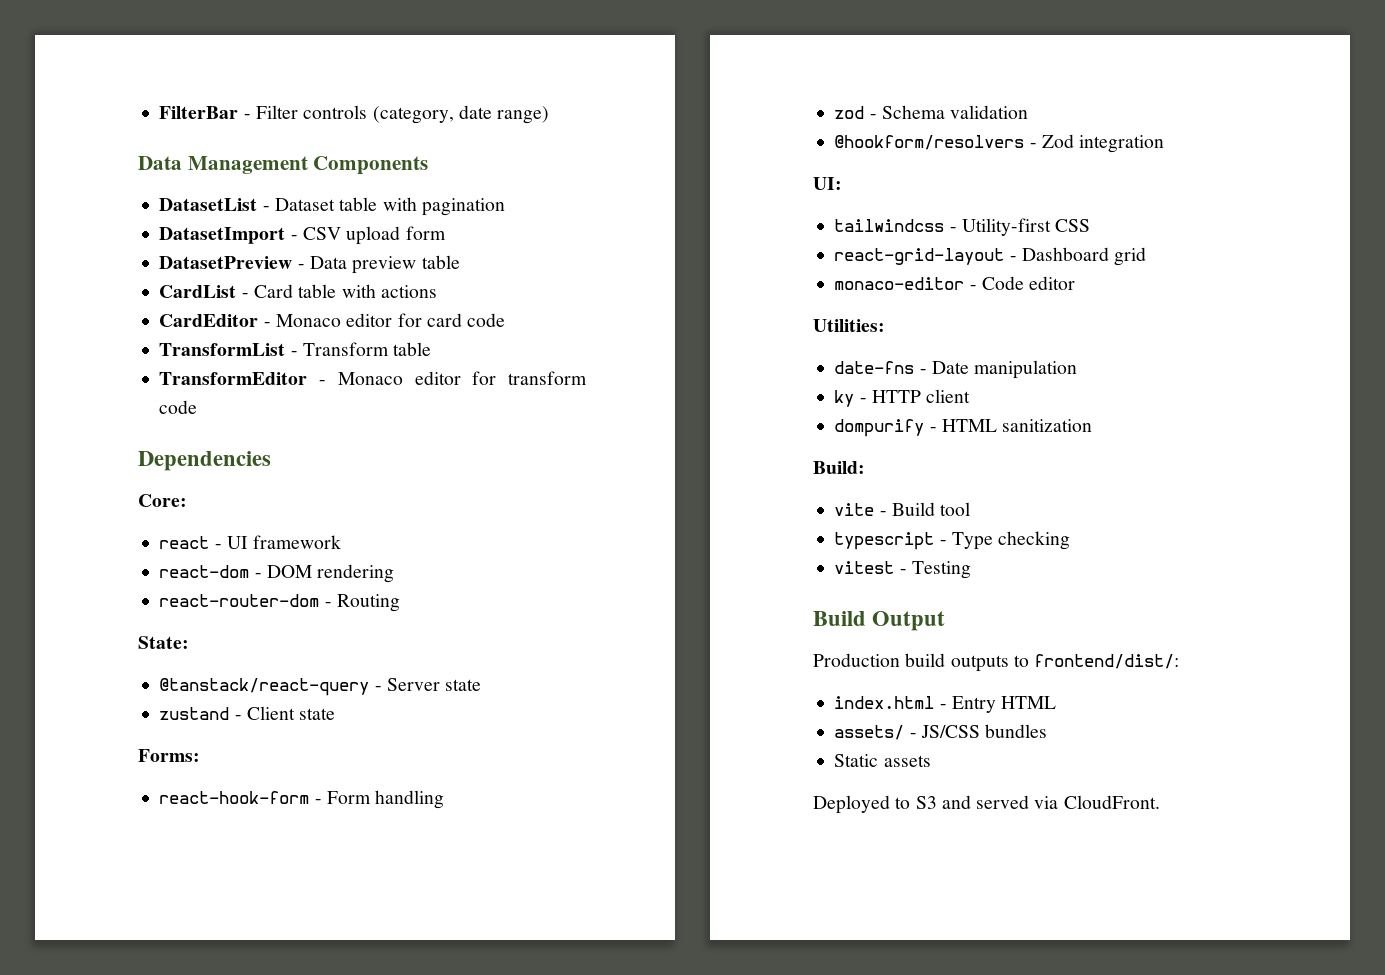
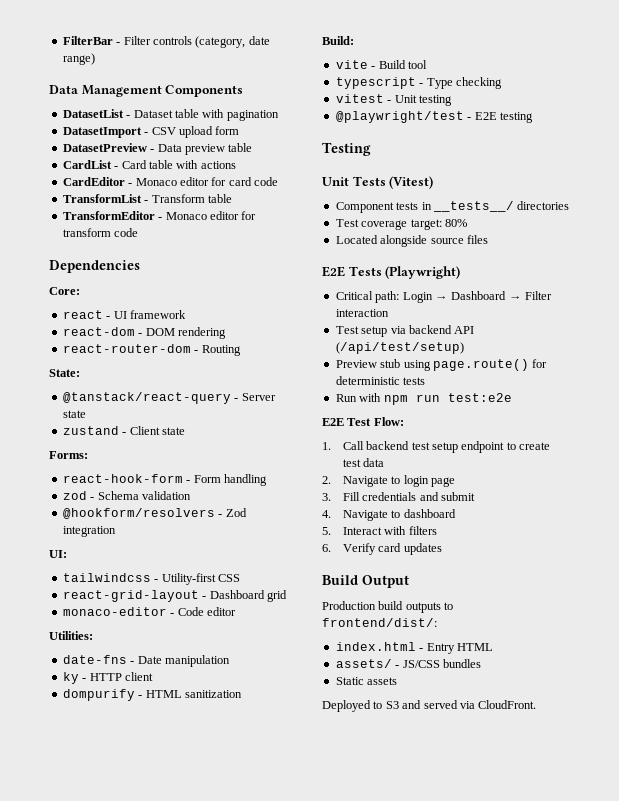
- vitest - Testing
+ vitest - Unit testing
+ @playwright/test - E2E testing
+ Testing
+ Unit Tests (Vitest)
+ Component tests in __tests__/ directories
+ Test coverage target: 80%
+ Located alongside source files
+ E2E Tests (Playwright)
+ Critical path: Login → Dashboard → Filter interaction
+ Test setup via backend API (/api/test/setup)
+ Preview stub using page.route() for deterministic tests
+ Run with npm run test:e2e
+ E2E Test Flow:
+ 1. Call backend test setup endpoint to create test data
+ 2. Navigate to login page
+ 3. Fill credentials and submit
+ 4. Navigate to dashboard
+ 5. Interact with filters
+ 6. Verify card updates

